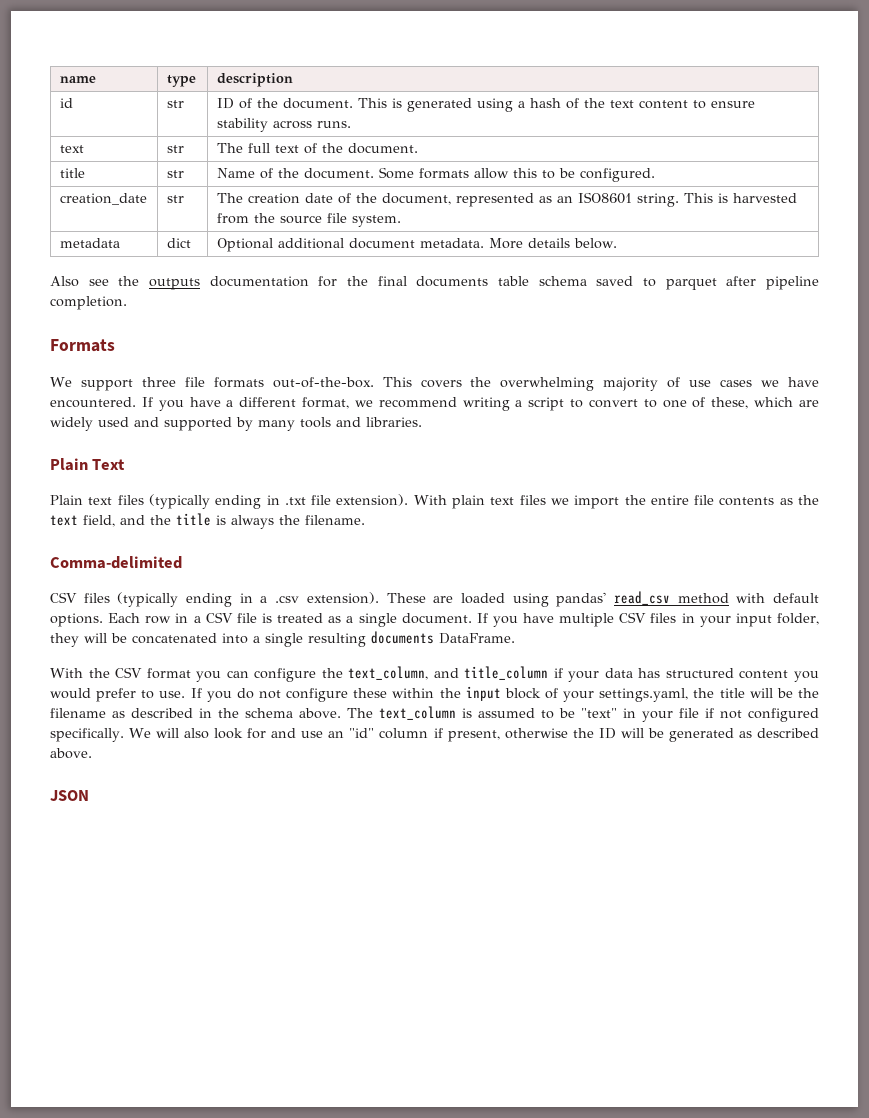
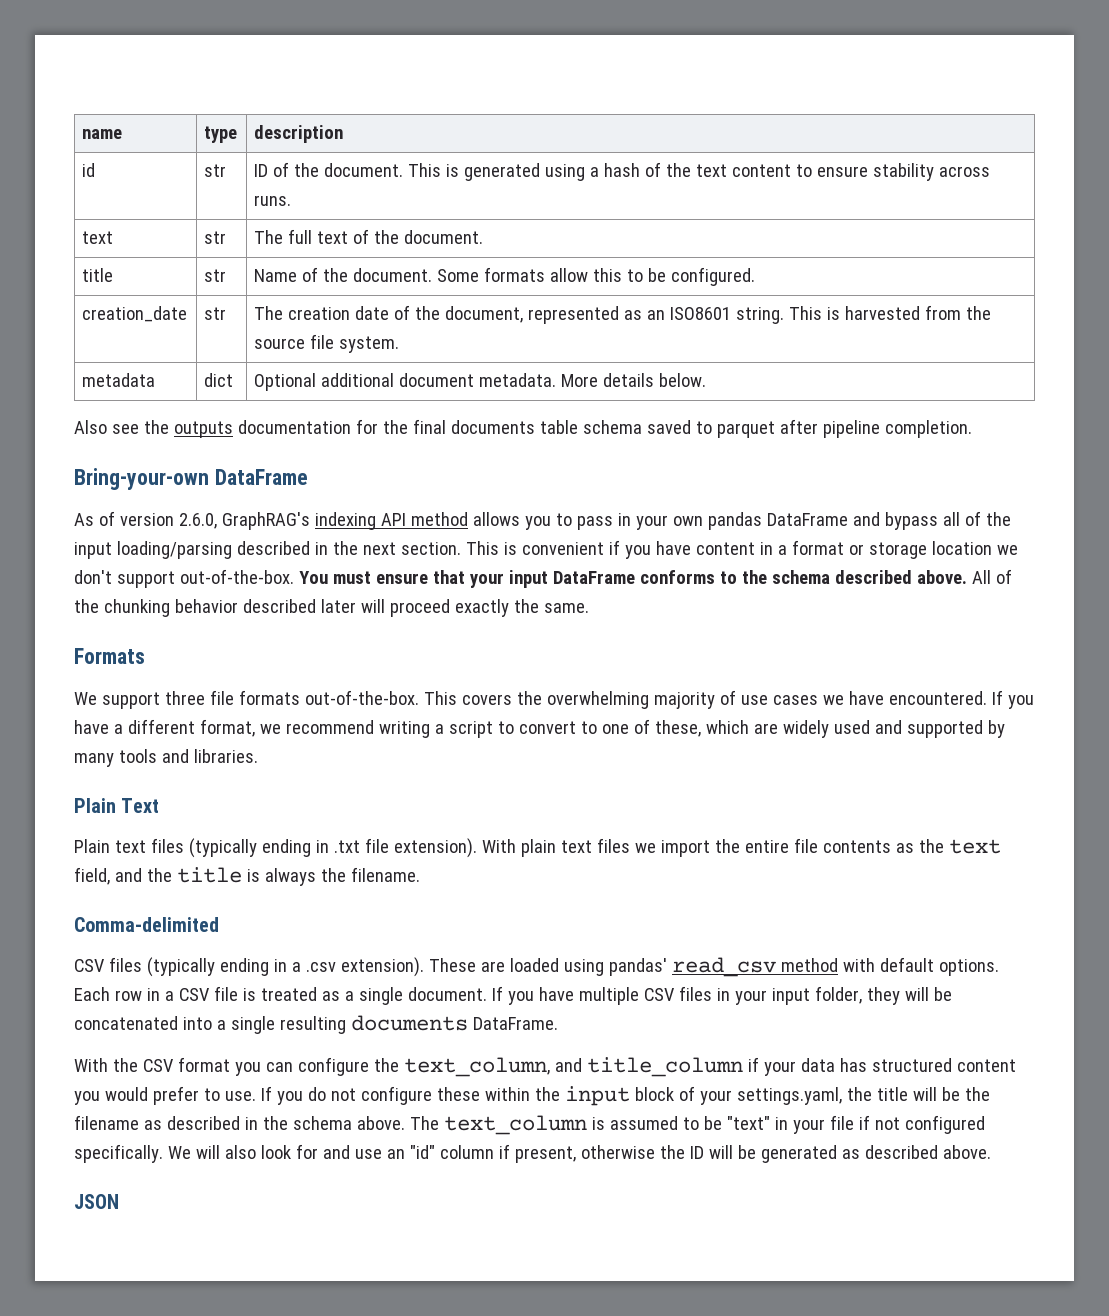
+ Bring-your-own DataFrame
+ As of version 2.6.0, GraphRAG's indexing API method allows you to pass in your own pandas DataFrame and bypass all of the input loading/parsing described in the next section. This is convenient if you have content in a format or storage location we don't support out-of-the-box. You must ensure that your input DataFrame conforms to the schema described above. All of the chunking behavior described later will proceed exactly the same.

